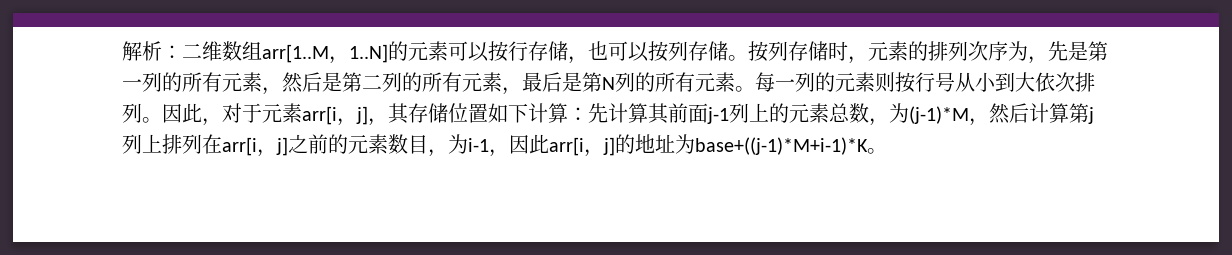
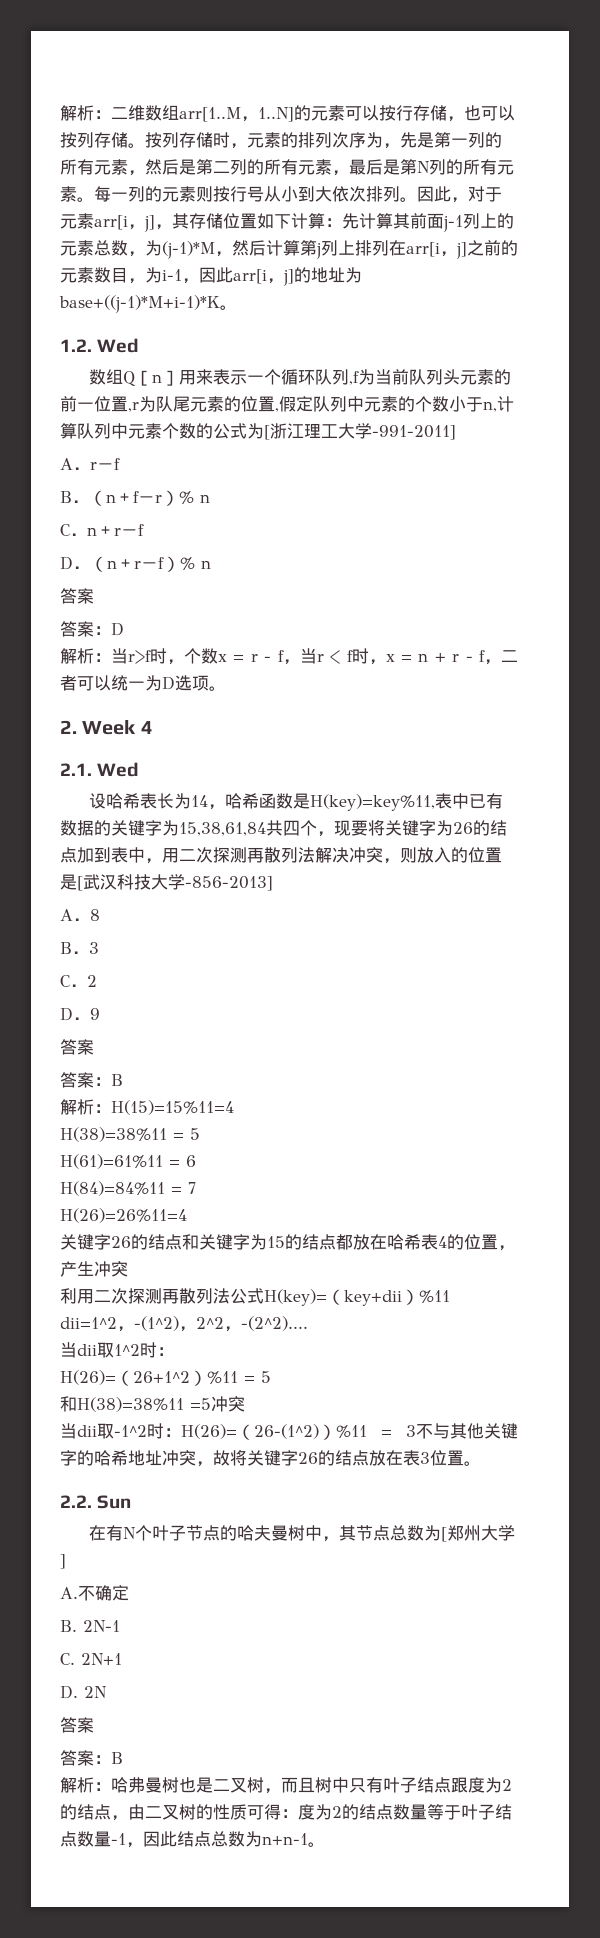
+ 1.2. Wed
+ 数组Q［n］用来表示一个循环队列,f为当前队列头元素的前一位置,r为队尾元素的位置,假定队列中元素的个数小于n,计算队列中元素个数的公式为[浙江理工大学-991-2011]
+ A．r－f
+ B．（n＋f－r）% n
+ C．n＋r－f
+ D．（n＋r－f）% n
+ 答案
+ 答案：D
+ 解析：当r>f时，个数x = r - f，当r < f时，x = n + r - f，二者可以统一为D选项。
+ 2. Week 4
+ 2.1. Wed
+ 设哈希表长为14，哈希函数是H(key)=key%11,表中已有数据的关键字为15,38,61,84共四个，现要将关键字为26的结点加到表中，用二次探测再散列法解决冲突，则放入的位置是[武汉科技大学-856-2013]
+ A．8
+ B．3
+ C．2
+ D．9
+ 答案
+ 答案：B
+ 解析：H(15)=15%11=4
+ H(38)=38%11 = 5
+ H(61)=61%11 = 6
+ H(84)=84%11 = 7
+ H(26)=26%11=4
+ 关键字26的结点和关键字为15的结点都放在哈希表4的位置，产生冲突
+ 利用二次探测再散列法公式H(key)=（key+dii）%11 dii=1^2，-(1^2)，2^2，-(2^2)....
+ 当dii取1^2时：
+ H(26)=（26+1^2）%11 = 5
+ 和H(38)=38%11 =5冲突
+ 当dii取-1^2时：H(26)=（26-(1^2)）%11 = 3不与其他关键字的哈希地址冲突，故将关键字26的结点放在表3位置。
+ 2.2. Sun
+ 在有N个叶子节点的哈夫曼树中，其节点总数为[郑州大学]
+ A.不确定
+ B. 2N-1
+ C. 2N+1
+ D. 2N
+ 答案
+ 答案：B
+ 解析：哈弗曼树也是二叉树，而且树中只有叶子结点跟度为2的结点，由二叉树的性质可得：度为2的结点数量等于叶子结点数量-1，因此结点总数为n+n-1。

